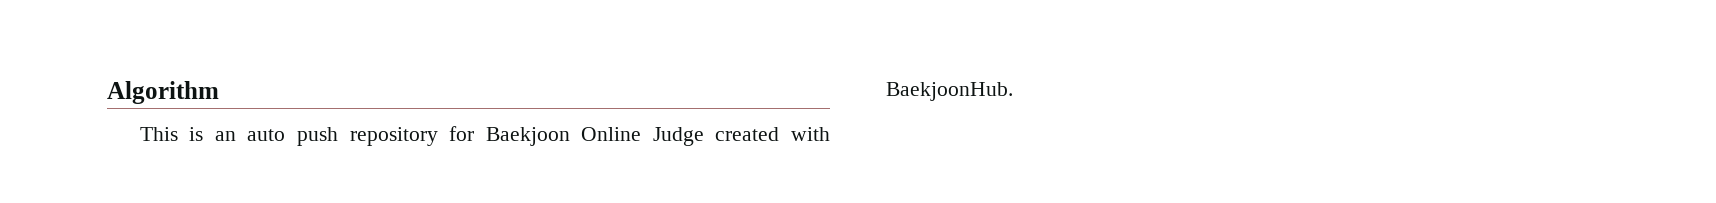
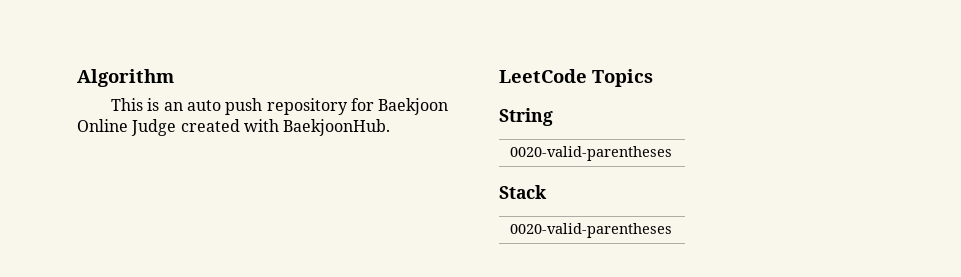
+ LeetCode Topics
+ String
+ 0020-valid-parentheses
+ Stack
+ 0020-valid-parentheses

